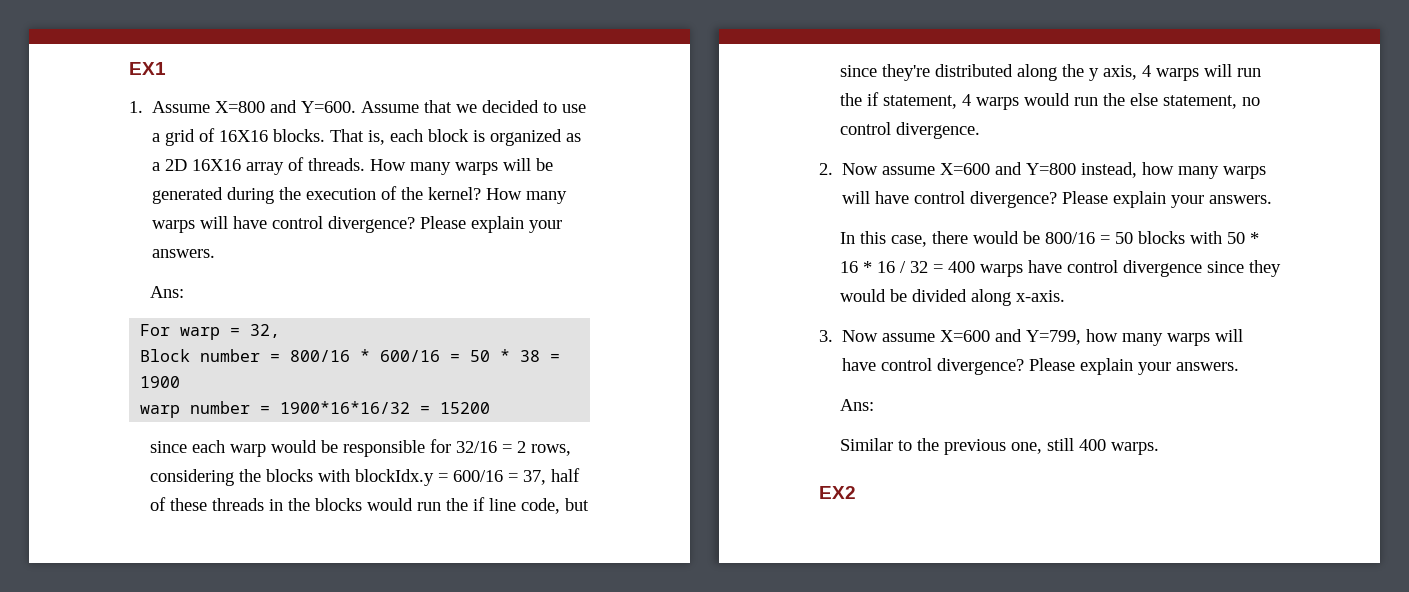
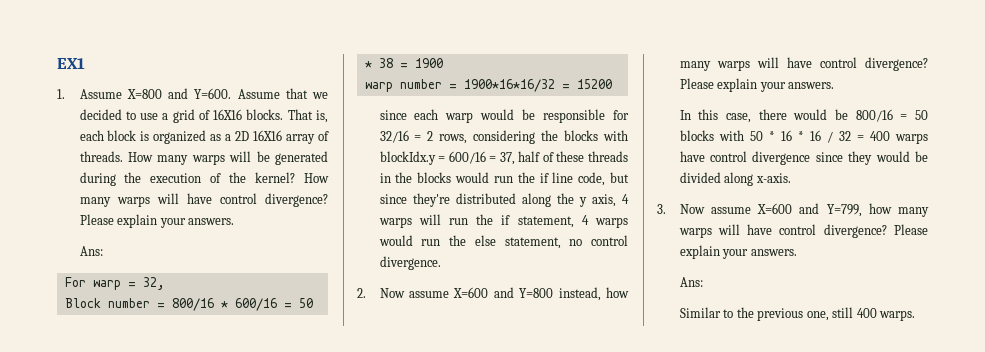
- EX2

